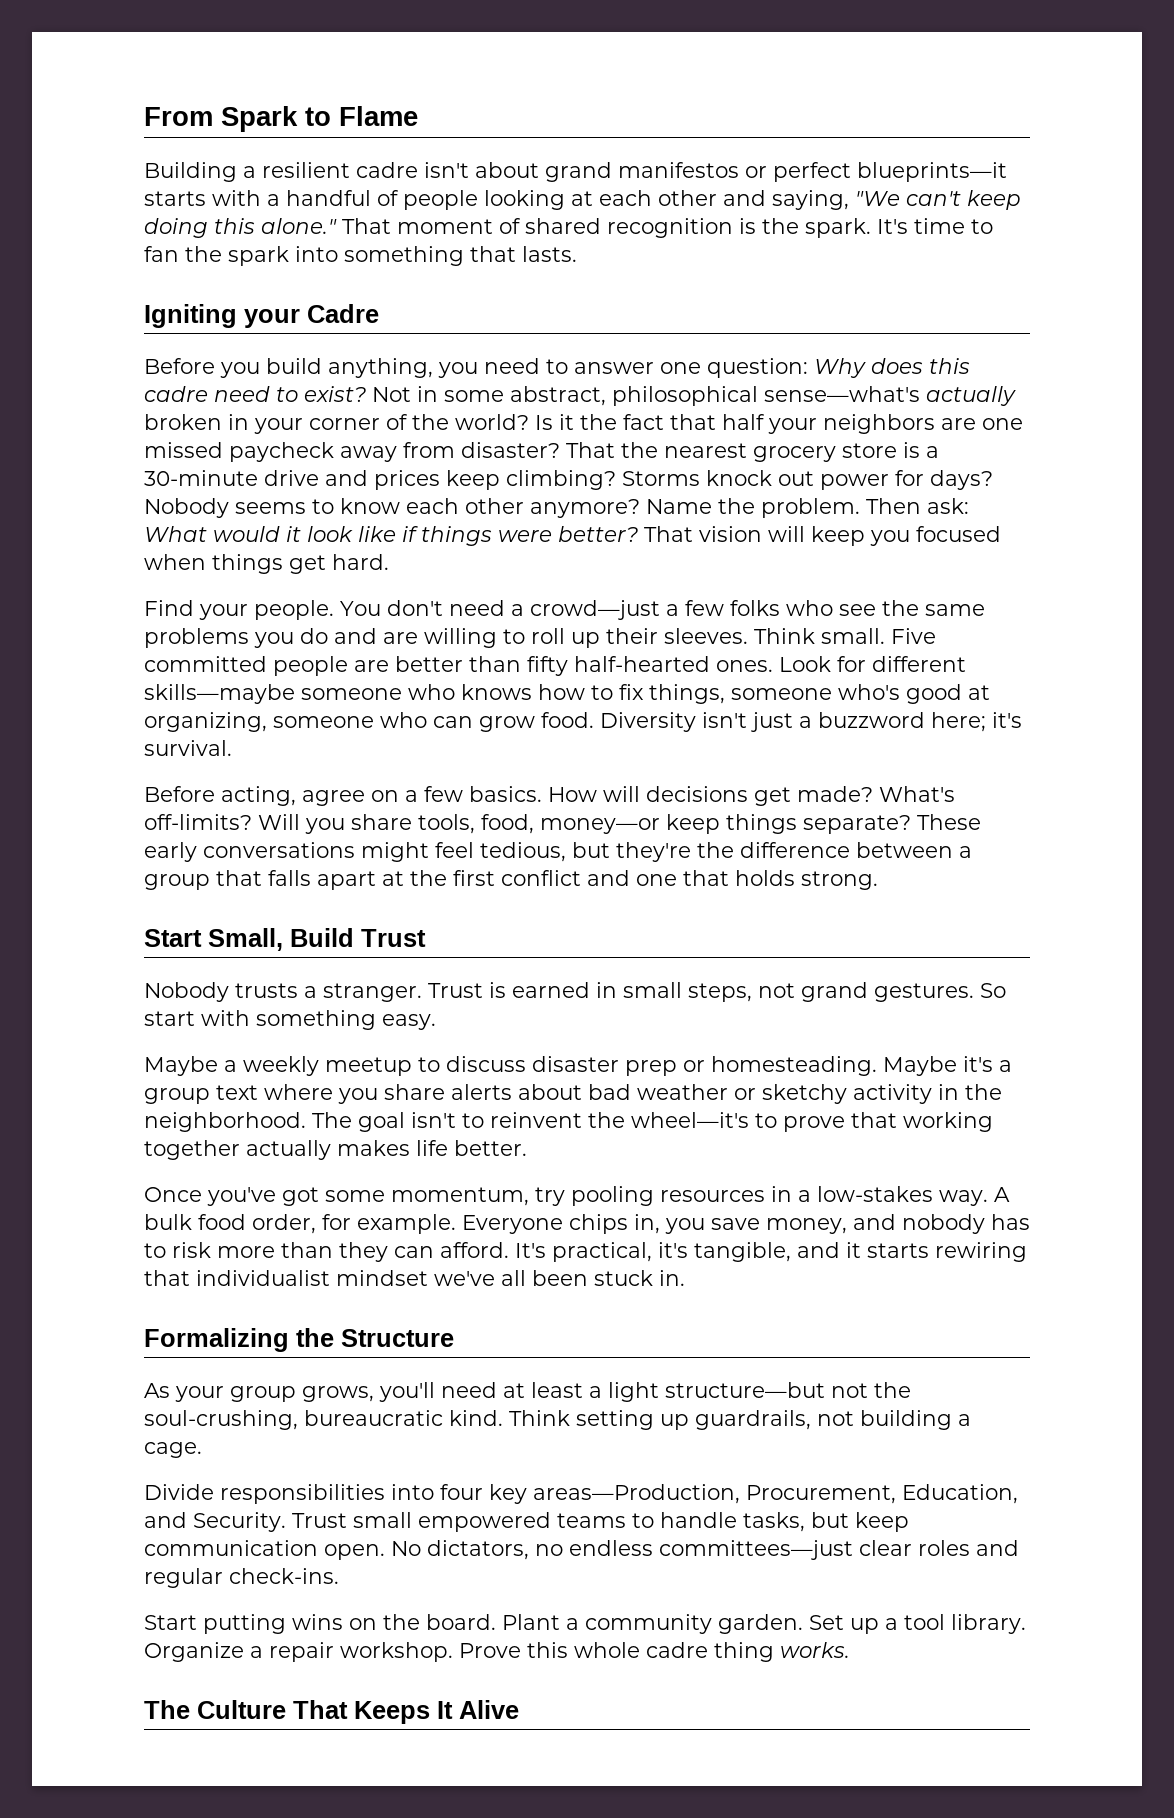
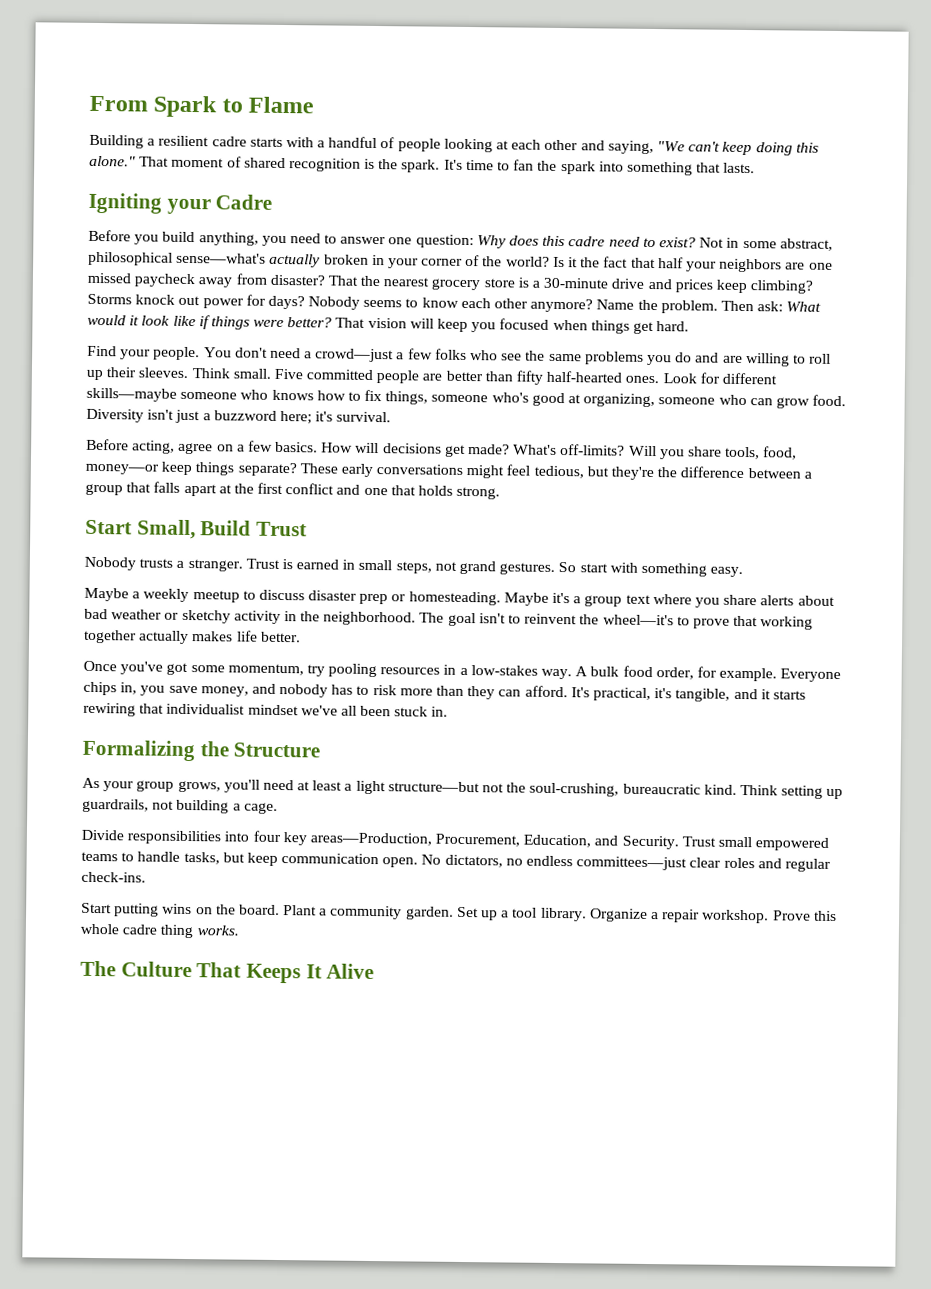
- Building a resilient cadre isn't about grand manifestos or perfect blueprints—it starts with a handful of people looking at each other and saying, "We can't keep doing this alone."
+ Building a resilient cadre starts with a handful of people looking at each other and saying, "We can't keep doing this alone."

